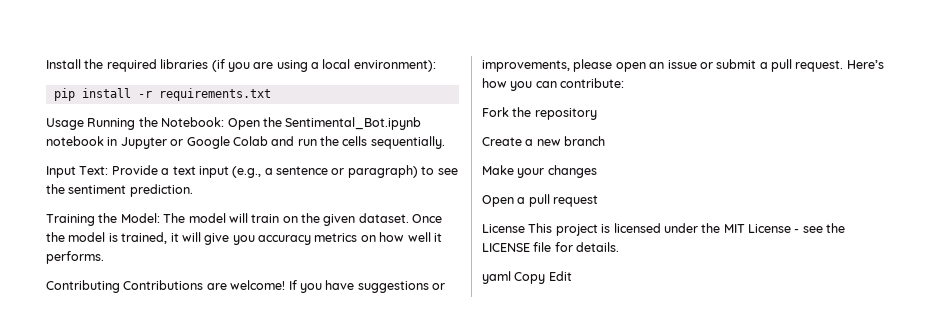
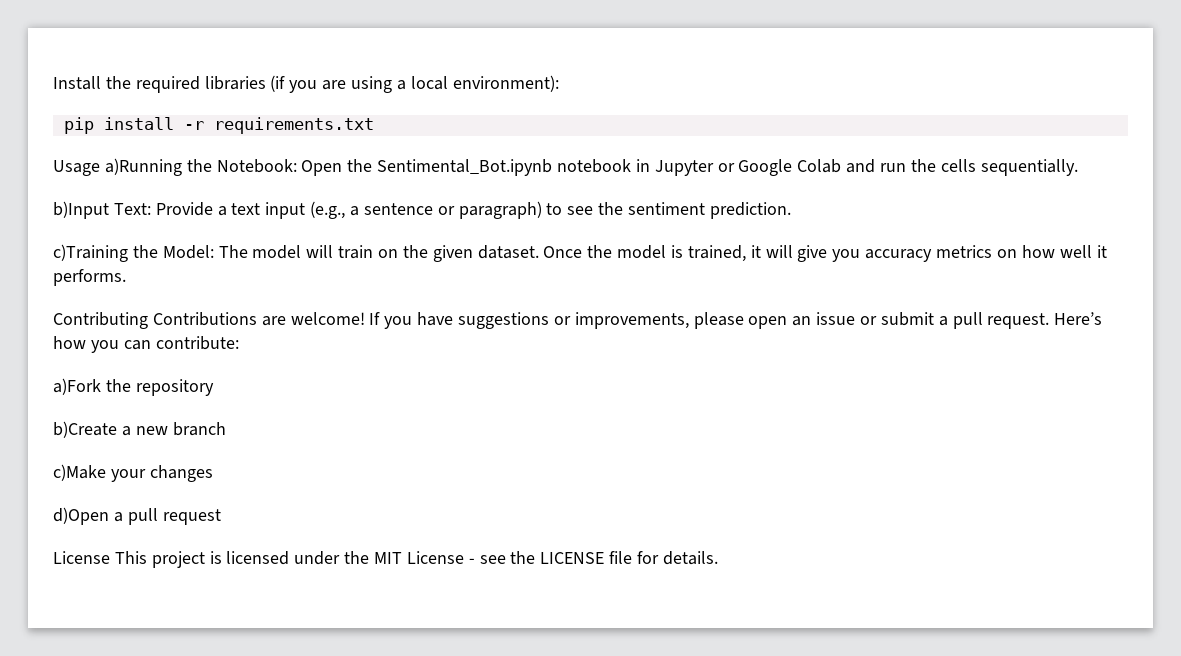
- Usage Running the Notebook: Open the Sentimental_Bot.ipynb notebook in Jupyter or Google Colab and run the cells sequentially.
+ Usage a)Running the Notebook: Open the Sentimental_Bot.ipynb notebook in Jupyter or Google Colab and run the cells sequentially.
- Input Text: Provide a text input (e.g., a sentence or paragraph) to see the sentiment prediction.
+ b)Input Text: Provide a text input (e.g., a sentence or paragraph) to see the sentiment prediction.
- Training the Model: The model will train on the given dataset.
+ c)Training the Model: The model will train on the given dataset.
- Fork the repository
+ a)Fork the repository
- Create a new branch
+ b)Create a new branch
- Make your changes
+ c)Make your changes
- Open a pull request
+ d)Open a pull request
- yaml Copy Edit

